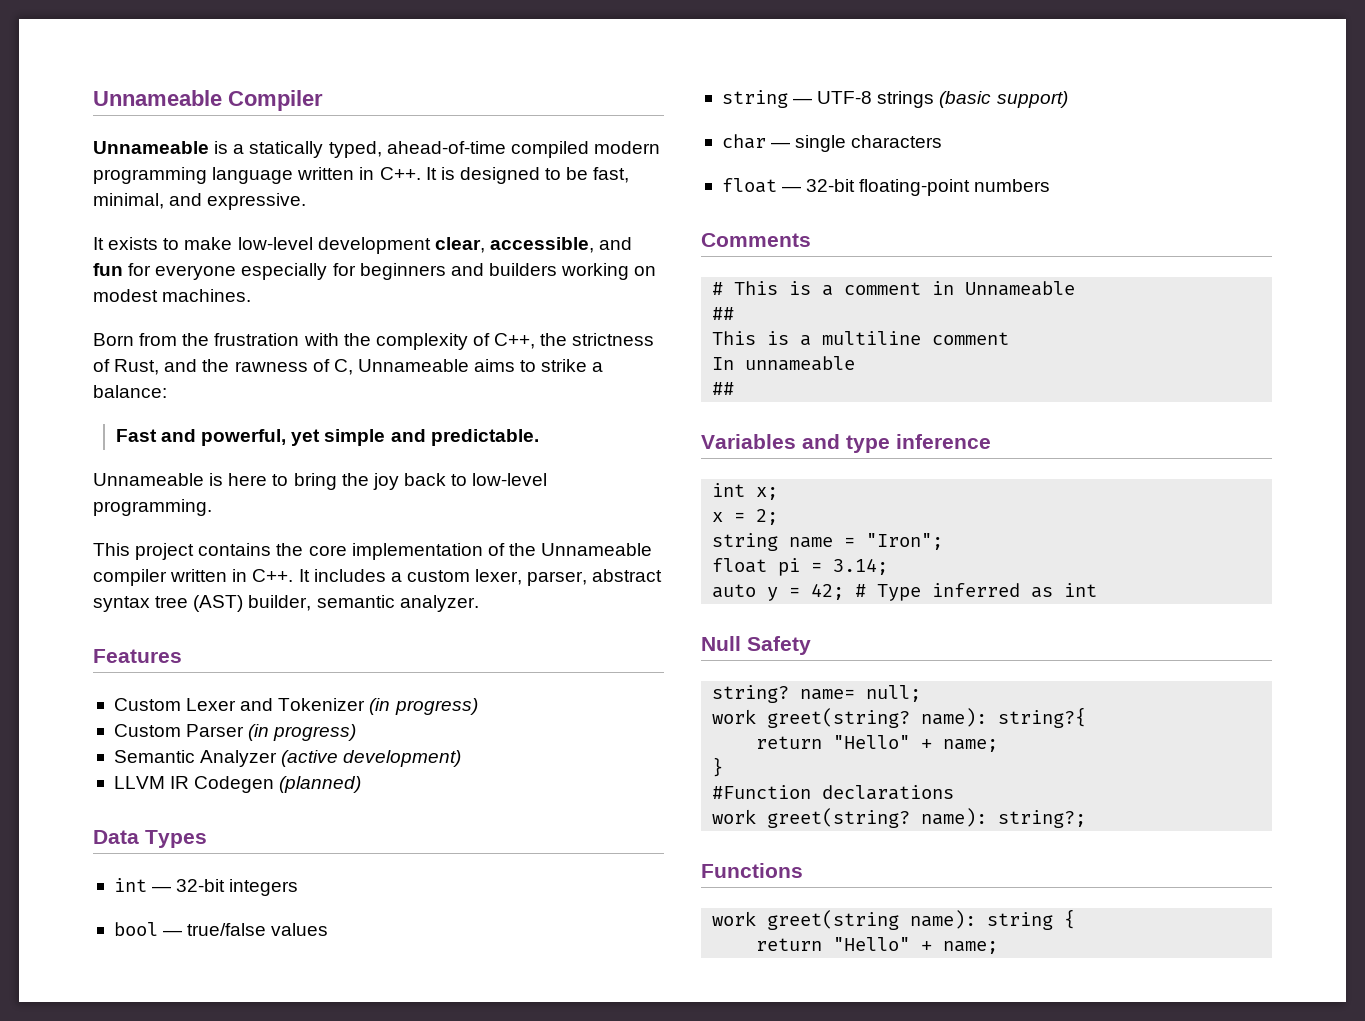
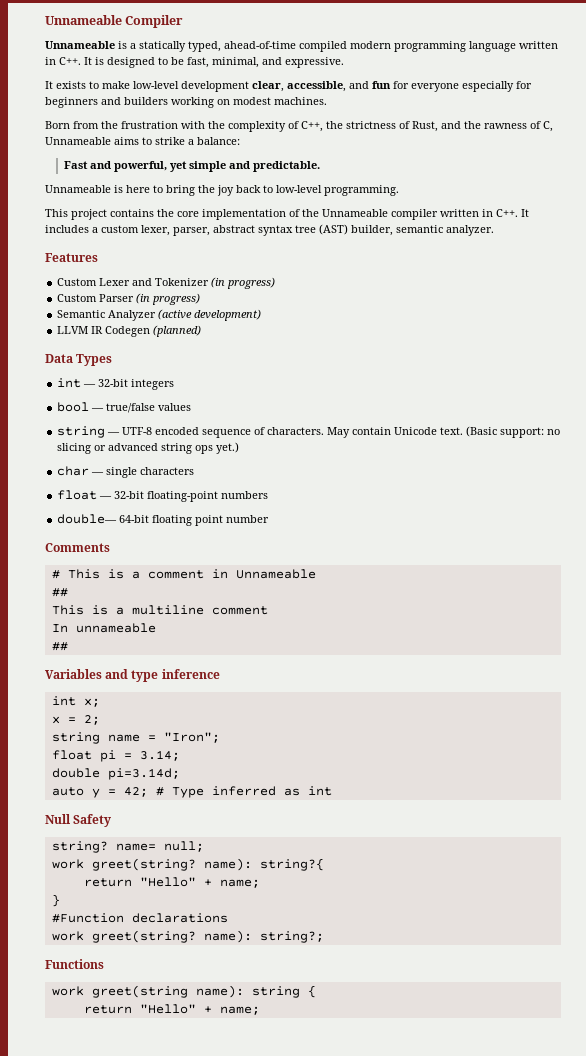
- string — UTF-8 strings (basic support)
+ string — UTF-8 encoded sequence of characters. May contain Unicode text. (Basic support: no slicing or advanced string ops yet.)
+ double— 64-bit floating point number
+ double pi=3.14d;

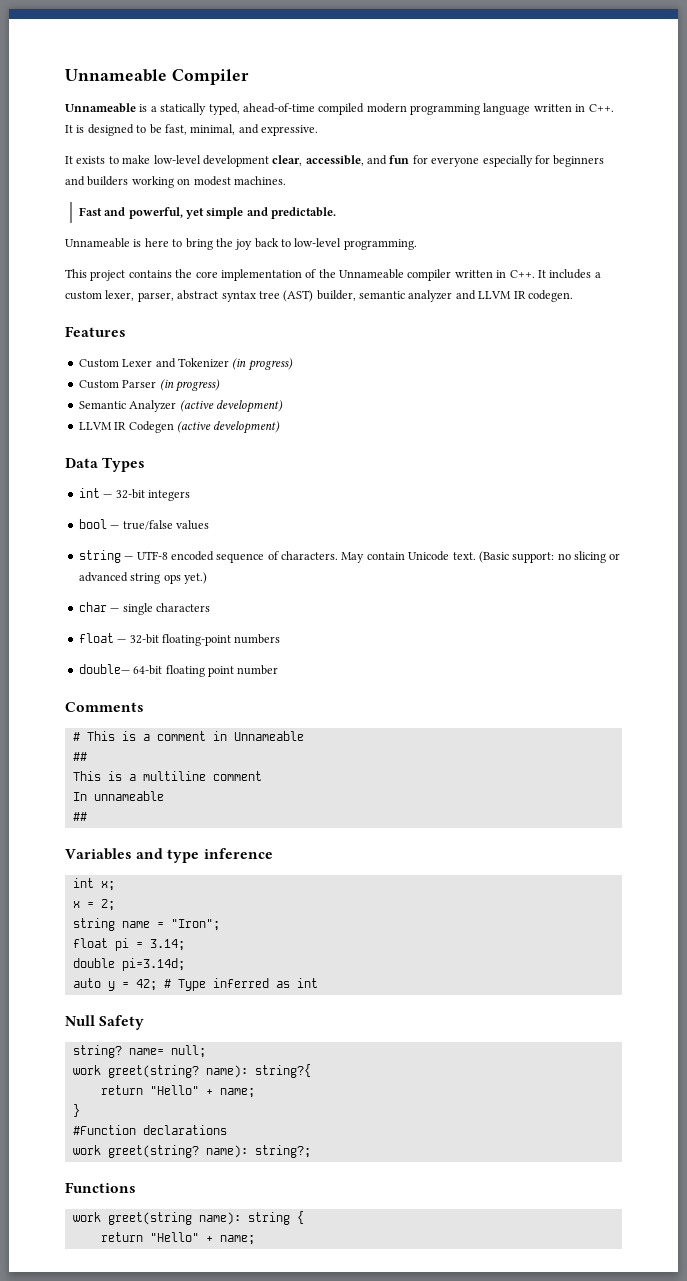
- Born from the frustration with the complexity of C++, the strictness of Rust, and the rawness of C, Unnameable aims to strike a balance:
- This project contains the core implementation of the Unnameable compiler written in C++. It includes a custom lexer, parser, abstract syntax tree (AST) builder, semantic analyzer.
+ This project contains the core implementation of the Unnameable compiler written in C++. It includes a custom lexer, parser, abstract syntax tree (AST) builder, semantic analyzer and LLVM IR codegen.
- LLVM IR Codegen (planned)
+ LLVM IR Codegen (active development)

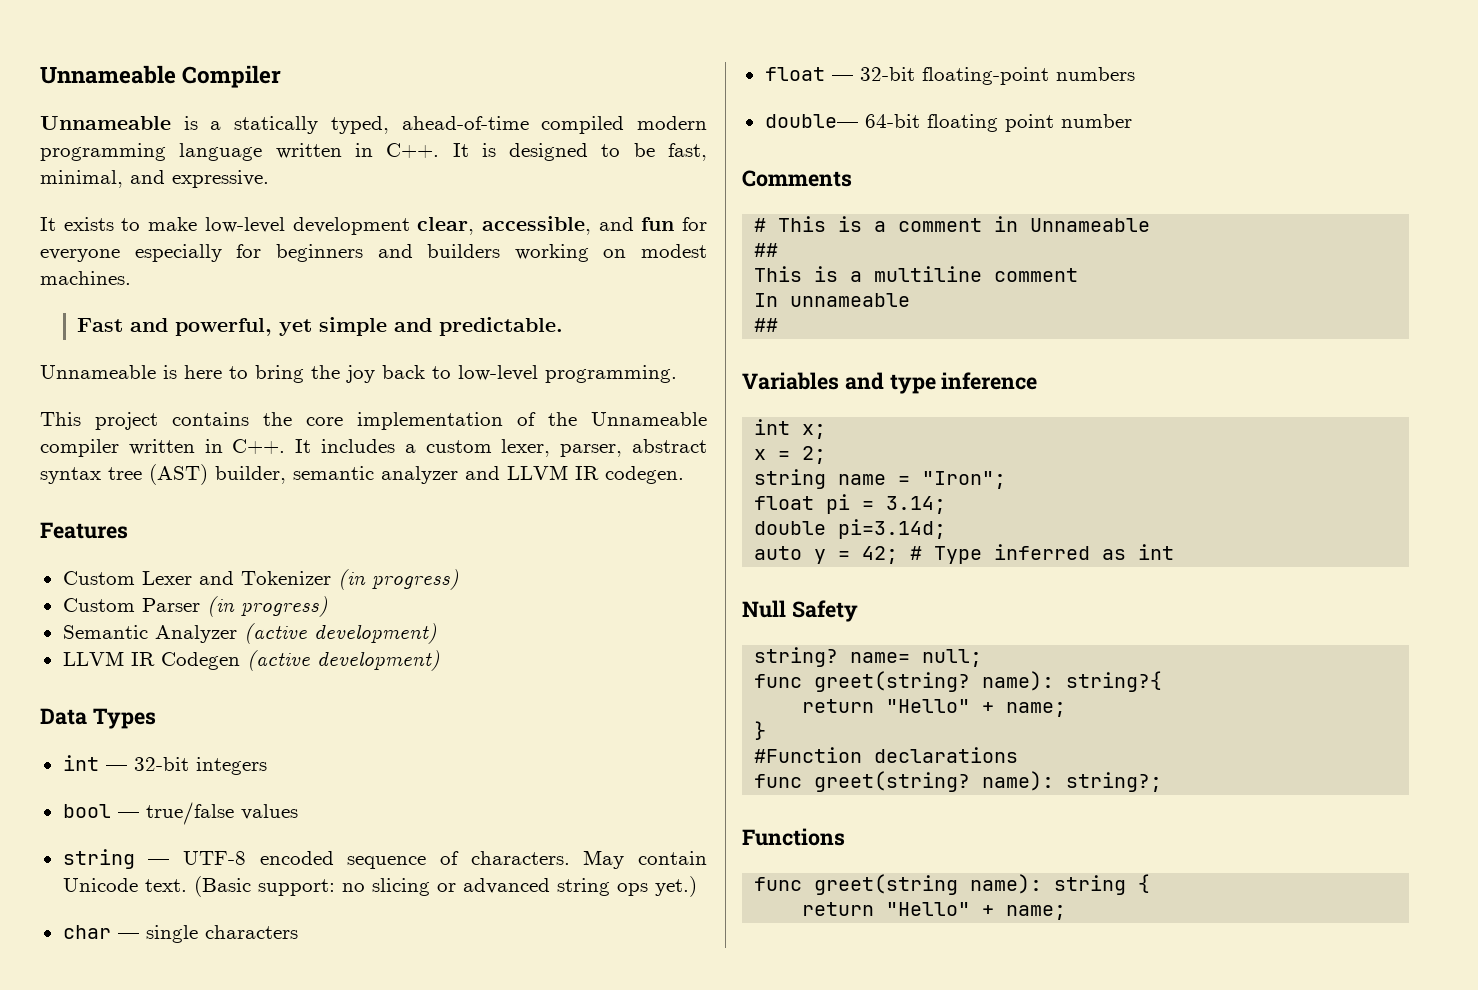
- work greet(string? name): string?{
+ func greet(string? name): string?{
- work greet(string? name): string?;
+ func greet(string? name): string?;
- work greet(string name): string {
+ func greet(string name): string {

